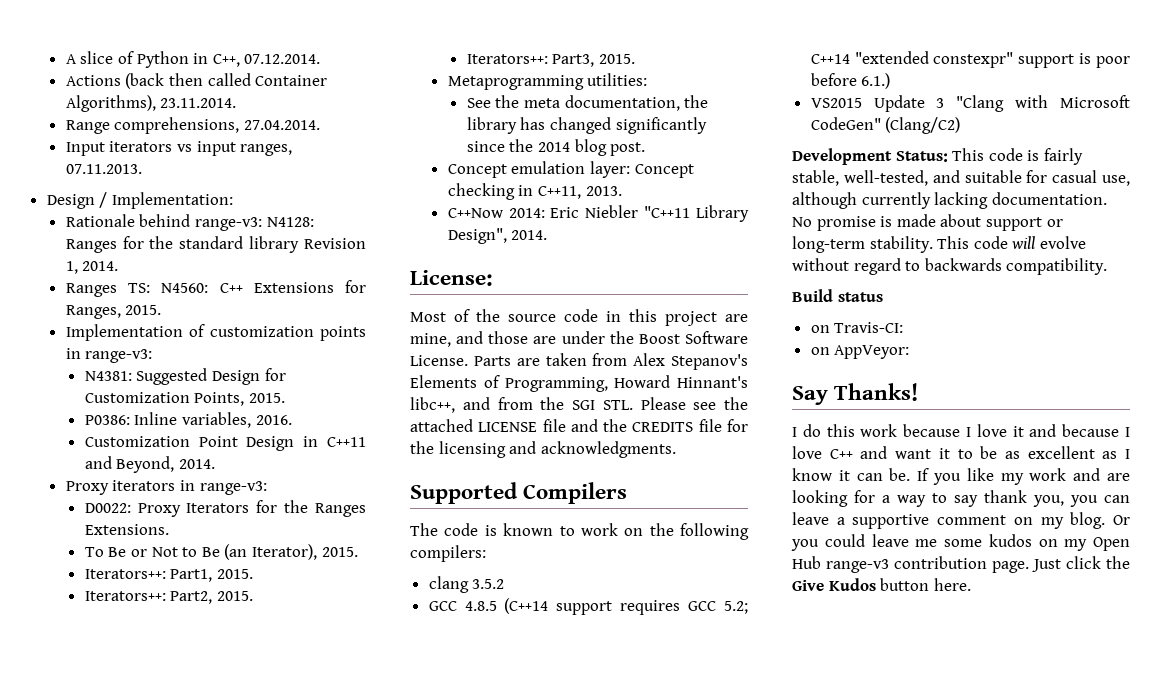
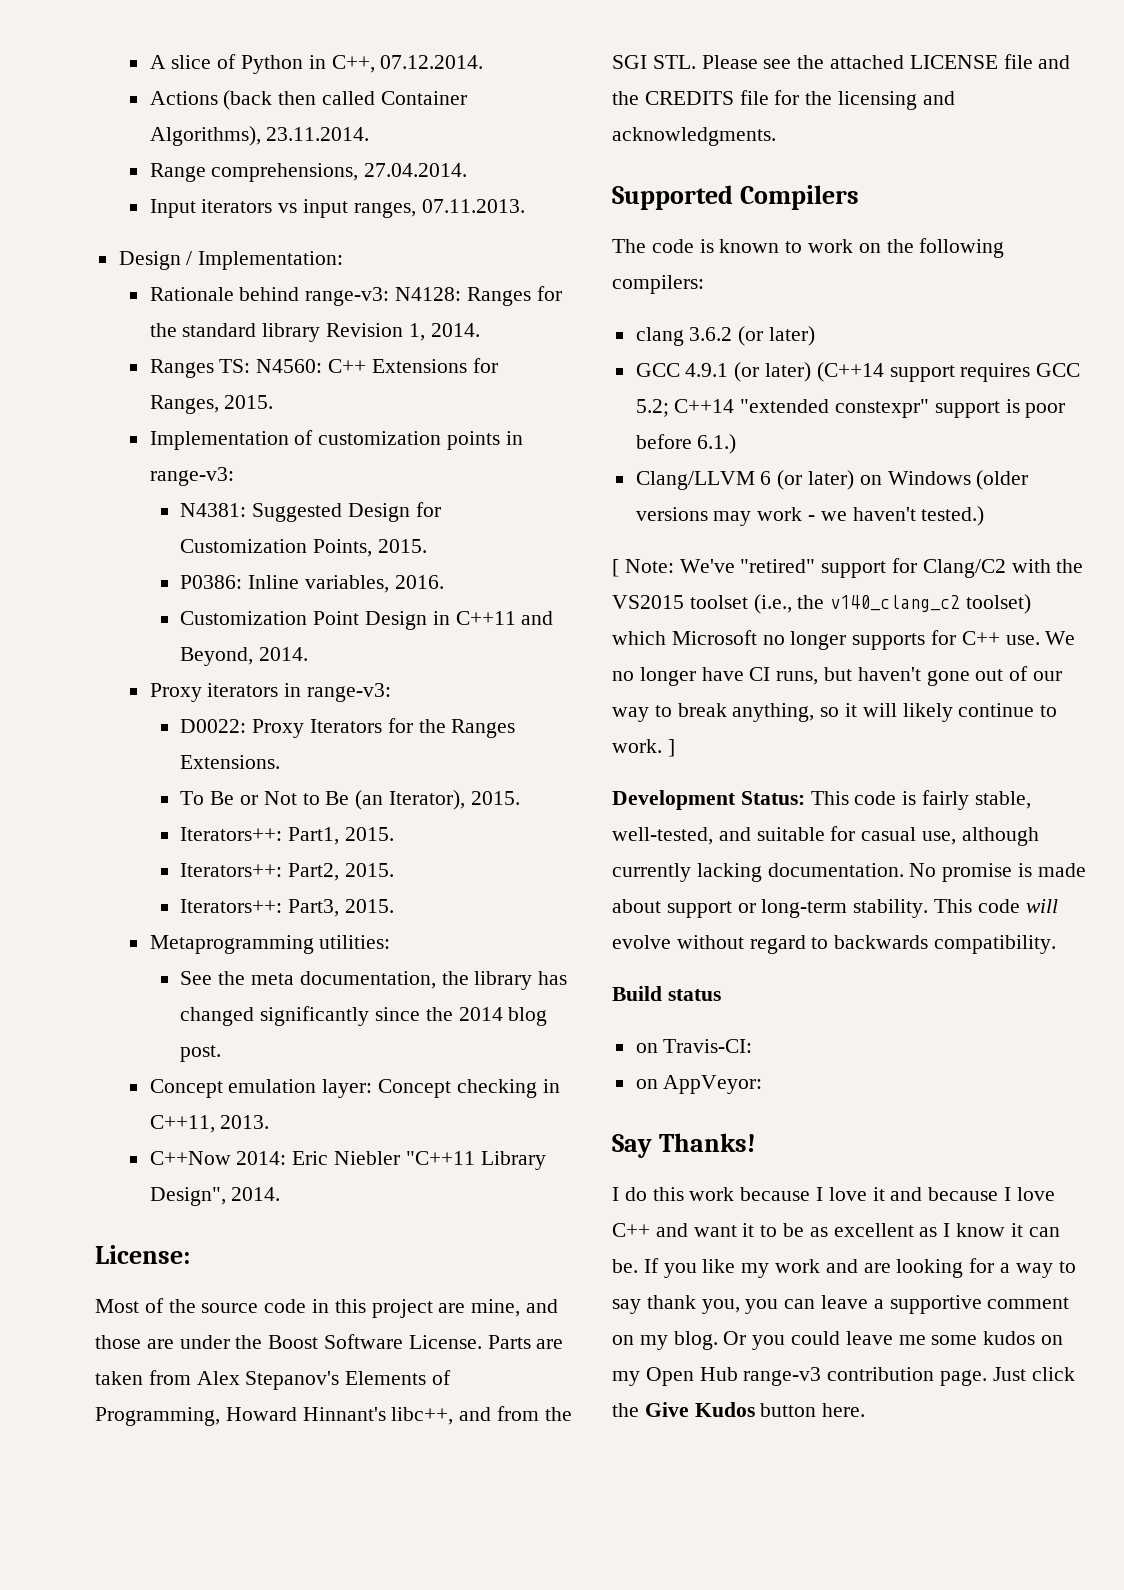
- clang 3.5.2
- GCC 4.8.5 (C++14 support requires GCC 5.2; C++14 "extended constexpr" support is poor before 6.1.)
+ clang 3.6.2 (or later)
+ GCC 4.9.1 (or later) (C++14 support requires GCC 5.2; C++14 "extended constexpr" support is poor before 6.1.)
- VS2015 Update 3 "Clang with Microsoft CodeGen" (Clang/C2)
+ Clang/LLVM 6 (or later) on Windows (older versions may work - we haven't tested.)
+ [ Note: We've "retired" support for Clang/C2 with the VS2015 toolset (i.e., the v140_clang_c2 toolset) which Microsoft no longer supports for C++ use. We no longer have CI runs, but haven't gone out of our way to break anything, so it will likely continue to work. ]

